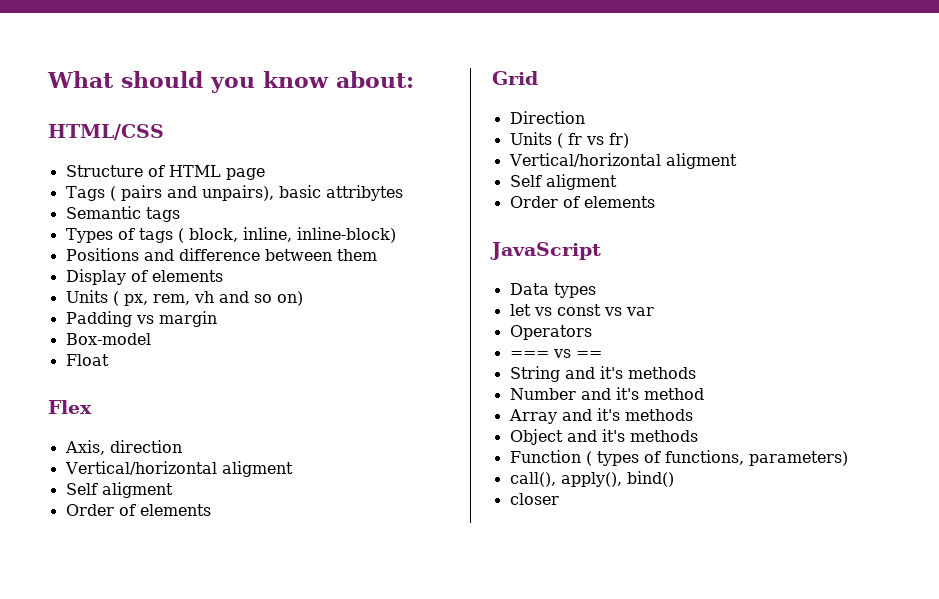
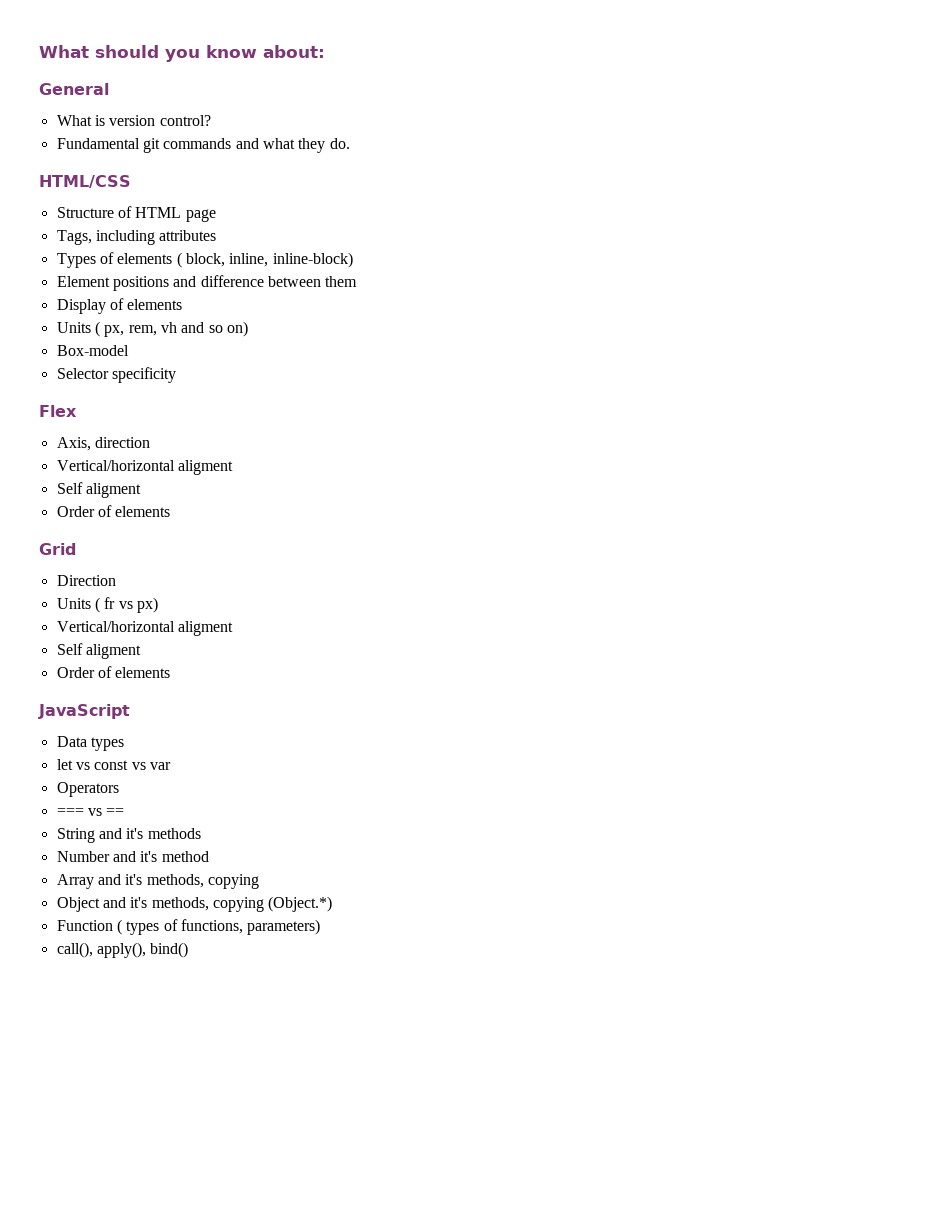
+ General
+ What is version control?
+ Fundamental git commands and what they do.
- Tags ( pairs and unpairs), basic attribytes
- Semantic tags
+ Tags, including attributes
- Types of tags ( block, inline, inline-block)
+ Types of elements ( block, inline, inline-block)
- Positions and difference between them
+ Element positions and difference between them
- Padding vs margin
- Float
+ Selector specificity
- Units ( fr vs fr)
+ Units ( fr vs px)
- Array and it's methods
+ Array and it's methods, copying
- Object and it's methods
+ Object and it's methods, copying (Object.*)
- closer

